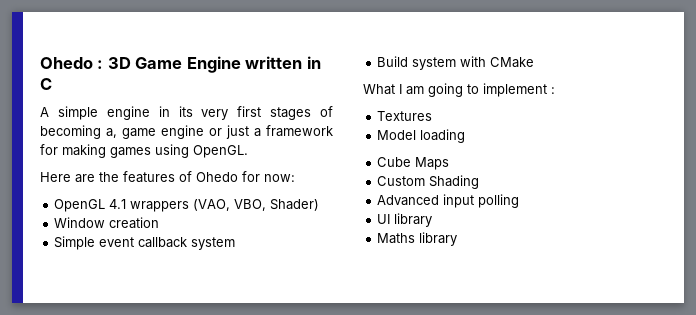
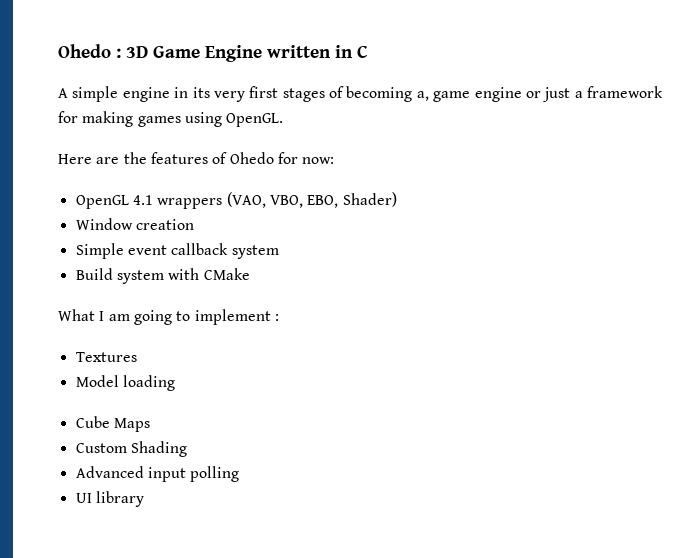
- OpenGL 4.1 wrappers (VAO, VBO, Shader)
+ OpenGL 4.1 wrappers (VAO, VBO, EBO, Shader)
- Maths library

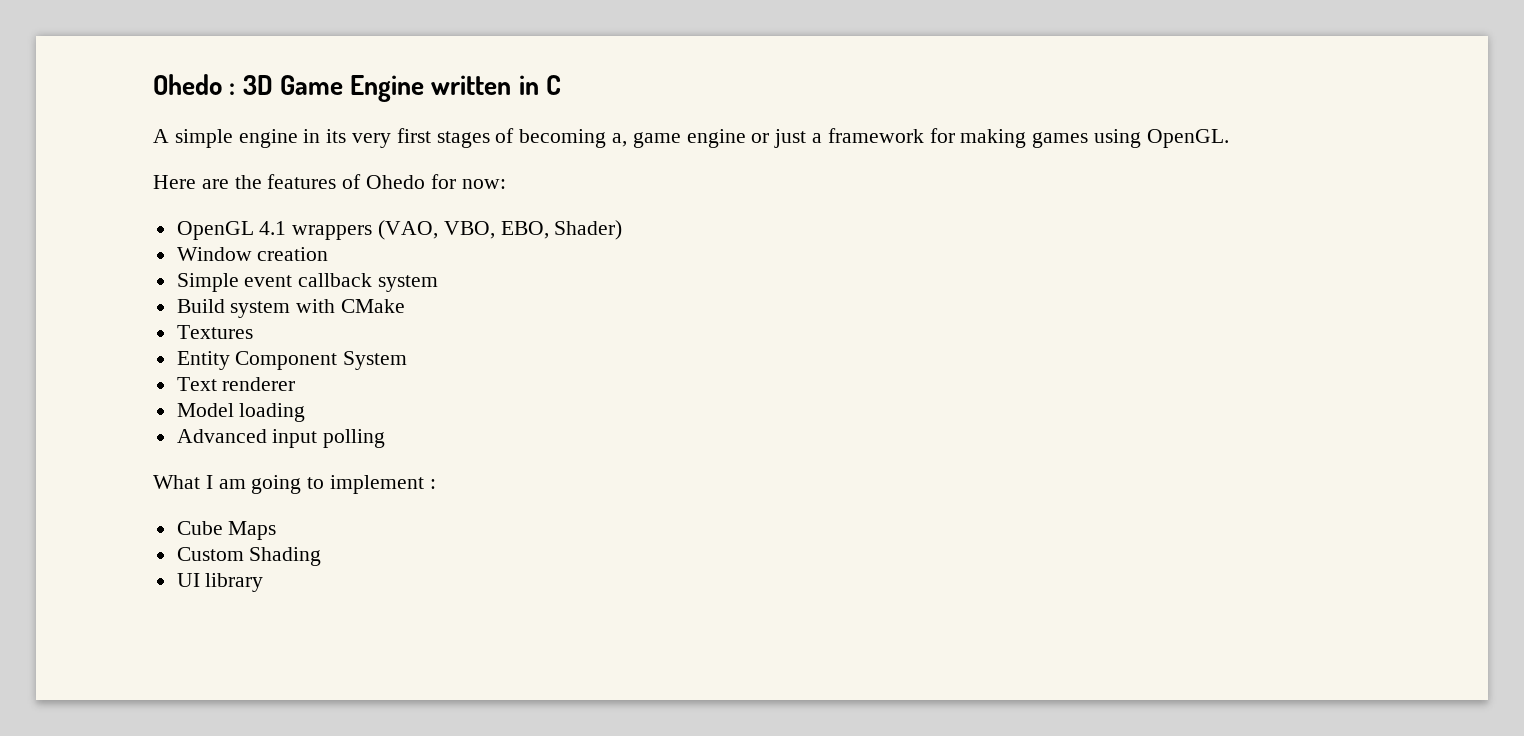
+ Textures
+ Entity Component System
+ Text renderer
+ Model loading
+ Advanced input polling
- Textures
- Model loading
- Advanced input polling

